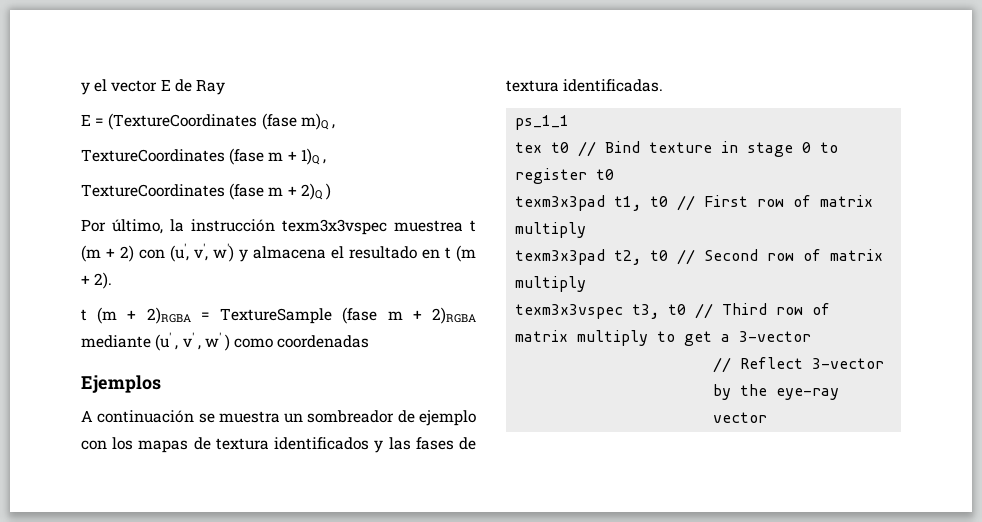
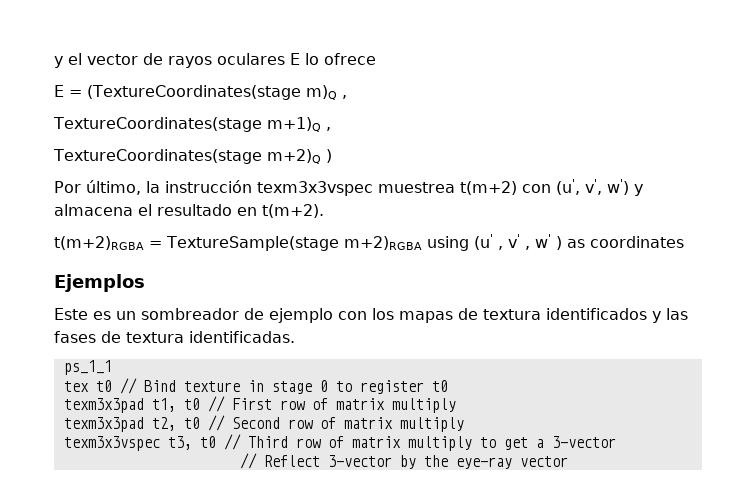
- y el vector E de Ray
+ y el vector de rayos oculares E lo ofrece
- E = (TextureCoordinates (fase m)Q ,
+ E = (TextureCoordinates(stage m)Q ,
- TextureCoordinates (fase m + 1)Q ,
- TextureCoordinates (fase m + 2)Q )
+ TextureCoordinates(stage m+1)Q ,
+ TextureCoordinates(stage m+2)Q )
- Por último, la instrucción texm3x3vspec muestrea t (m + 2) con (u', v', w') y almacena el resultado en t (m + 2).
- t (m + 2)RGBA = TextureSample (fase m + 2)RGBA mediante (u' , v' , w' ) como coordenadas
+ Por último, la instrucción texm3x3vspec muestrea t(m+2) con (u', v', w') y almacena el resultado en t(m+2).
+ t(m+2)RGBA = TextureSample(stage m+2)RGBA using (u' , v' , w' ) as coordinates
- A continuación se muestra un sombreador de ejemplo con los mapas de textura identificados y las fases de textura identificadas.
+ Este es un sombreador de ejemplo con los mapas de textura identificados y las fases de textura identificadas.

